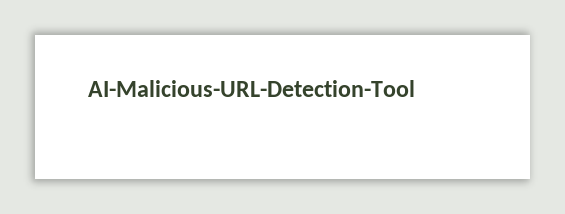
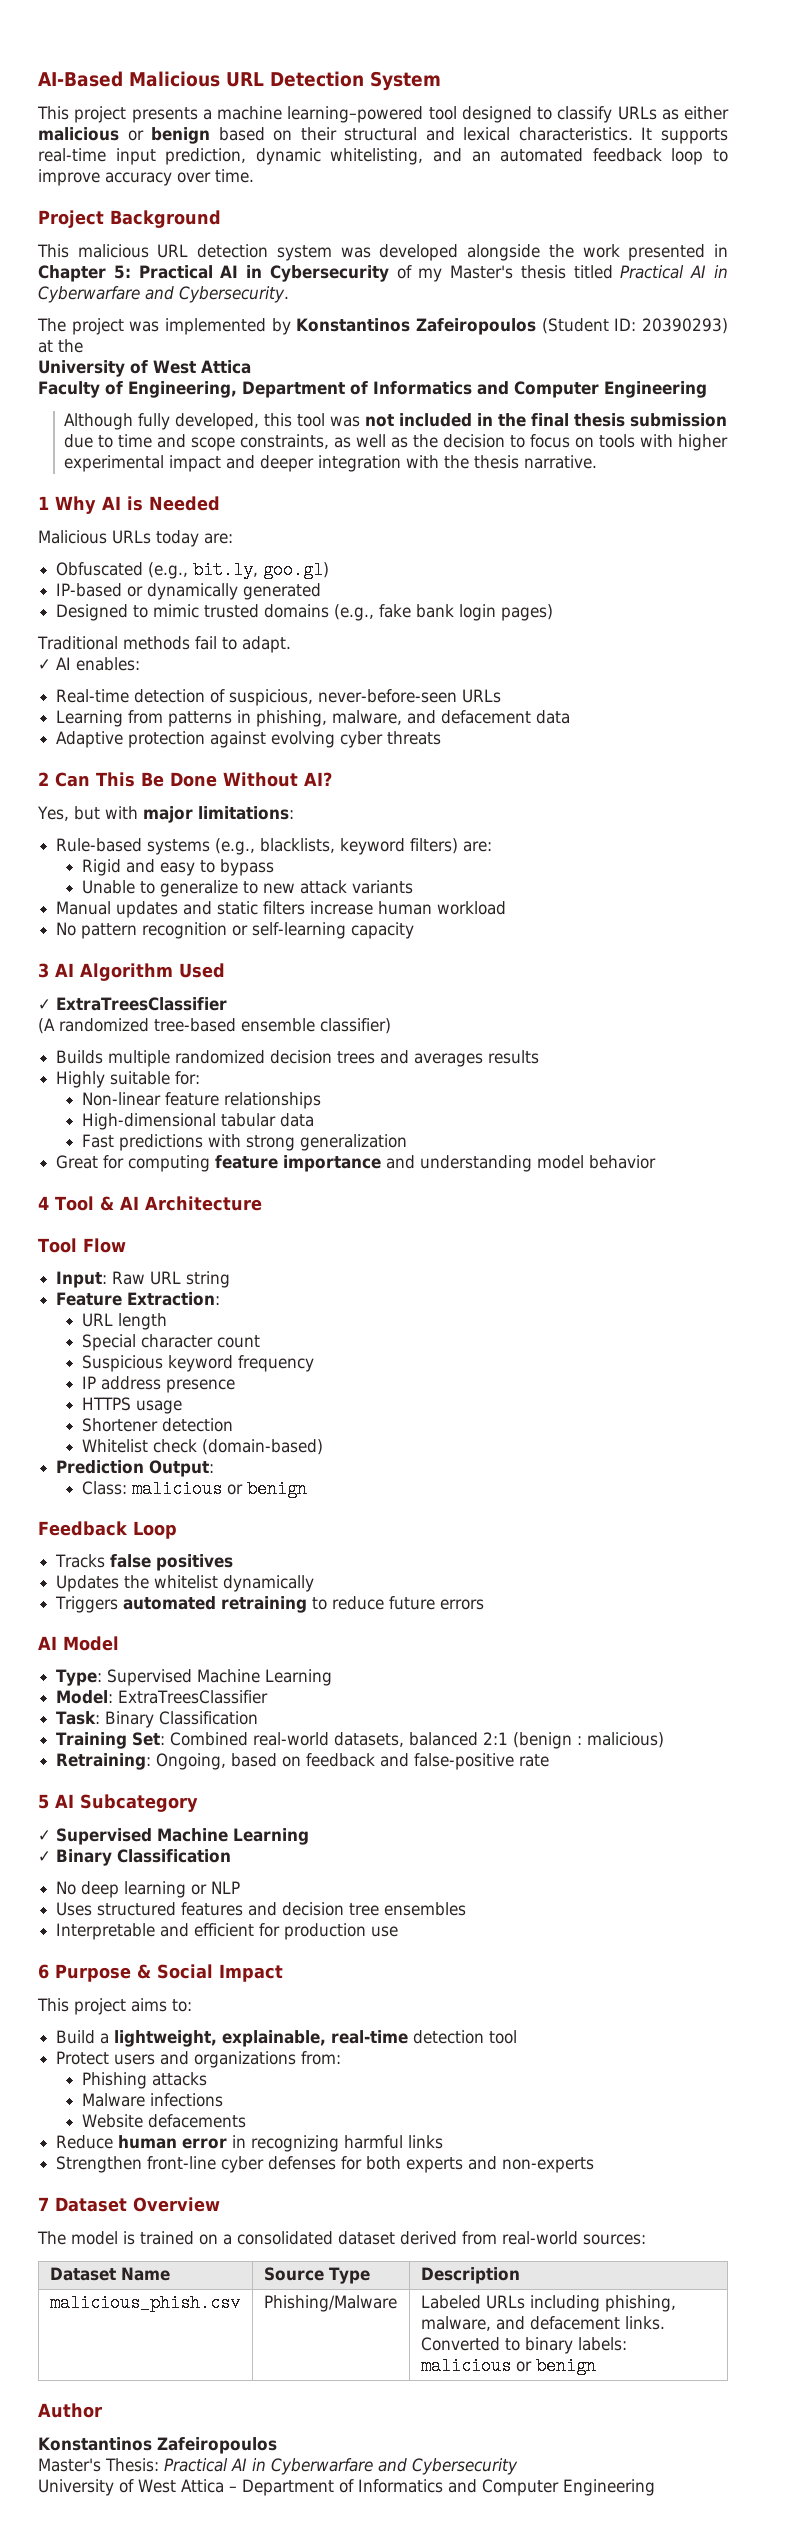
- AI-Malicious-URL-Detection-Tool
+ AI-Based Malicious URL Detection System
+ This project presents a machine learning–powered tool designed to classify URLs as either malicious or benign based on their structural and lexical characteristics. It supports real-time input prediction, dynamic whitelisting, and an automated feedback loop to improve accuracy over time.
+ Project Background
+ This malicious URL detection system was developed alongside the work presented in Chapter 5: Practical AI in Cybersecurity of my Master's thesis titled Practical AI in Cyberwarfare and Cybersecurity.
+ The project was implemented by Konstantinos Zafeiropoulos (Student ID: 20390293) at the
+ University of West Attica
+ Faculty of Engineering, Department of Informatics and Computer Engineering
+ Although fully developed, this tool was not included in the final thesis submission due to time and scope constraints, as well as the decision to focus on tools with higher experimental impact and deeper integration with the thesis narrative.
+ 1 Why AI is Needed
+ Malicious URLs today are:
+ Obfuscated (e.g., bit.ly, goo.gl)
+ IP-based or dynamically generated
+ Designed to mimic trusted domains (e.g., fake bank login pages)
+ Traditional methods fail to adapt.
+ ✓ AI enables:
+ Real-time detection of suspicious, never-before-seen URLs
+ Learning from patterns in phishing, malware, and defacement data
+ Adaptive protection against evolving cyber threats
+ 2 Can This Be Done Without AI?
+ Yes, but with major limitations:
+ Rule-based systems (e.g., blacklists, keyword filters) are:
+ Rigid and easy to bypass
+ Unable to generalize to new attack variants
+ Manual updates and static filters increase human workload
+ No pattern recognition or self-learning capacity
+ 3 AI Algorithm Used
+ ✓ ExtraTreesClassifier
+ (A randomized tree-based ensemble classifier)
+ Builds multiple randomized decision trees and averages results
+ Highly suitable for:
+ Non-linear feature relationships
+ High-dimensional tabular data
+ Fast predictions with strong generalization
+ Great for computing feature importance and understanding model behavior
+ 4 Tool & AI Architecture
+ Tool Flow
+ Input: Raw URL string
+ Feature Extraction:
+ URL length
+ Special character count
+ Suspicious keyword frequency
+ IP address presence
+ HTTPS usage
+ Shortener detection
+ Whitelist check (domain-based)
+ Prediction Output:
+ Class: malicious or benign
+ Feedback Loop
+ Tracks false positives
+ Updates the whitelist dynamically
+ Triggers automated retraining to reduce future errors
+ AI Model
+ Type: Supervised Machine Learning
+ Model: ExtraTreesClassifier
+ Task: Binary Classification
+ Training Set: Combined real-world datasets, balanced 2:1 (benign : malicious)
+ Retraining: Ongoing, based on feedback and false-positive rate
+ 5 AI Subcategory
+ ✓ Supervised Machine Learning
+ ✓ Binary Classification
+ No deep learning or NLP
+ Uses structured features and decision tree ensembles
+ Interpretable and efficient for production use
+ 6 Purpose & Social Impact
+ This project aims to:
+ Build a lightweight, explainable, real-time detection tool
+ Protect users and organizations from:
+ Phishing attacks
+ Malware infections
+ Website defacements
+ Reduce human error in recognizing harmful links
+ Strengthen front-line cyber defenses for both experts and non-experts
+ 7 Dataset Overview
+ The model is trained on a consolidated dataset derived from real-world sources:
+ Dataset Name | Source Type | Description
+ malicious_phish.csv | Phishing/Malware | Labeled URLs including phishing, malware, and defacement links. Converted to binary labels: malicious or benign
+ Author
+ Konstantinos Zafeiropoulos
+ Master's Thesis: Practical AI in Cyberwarfare and Cybersecurity
+ University of West Attica – Department of Informatics and Computer Engineering

